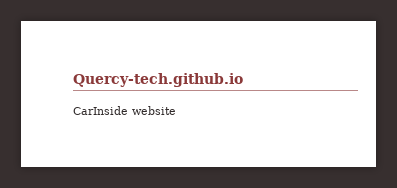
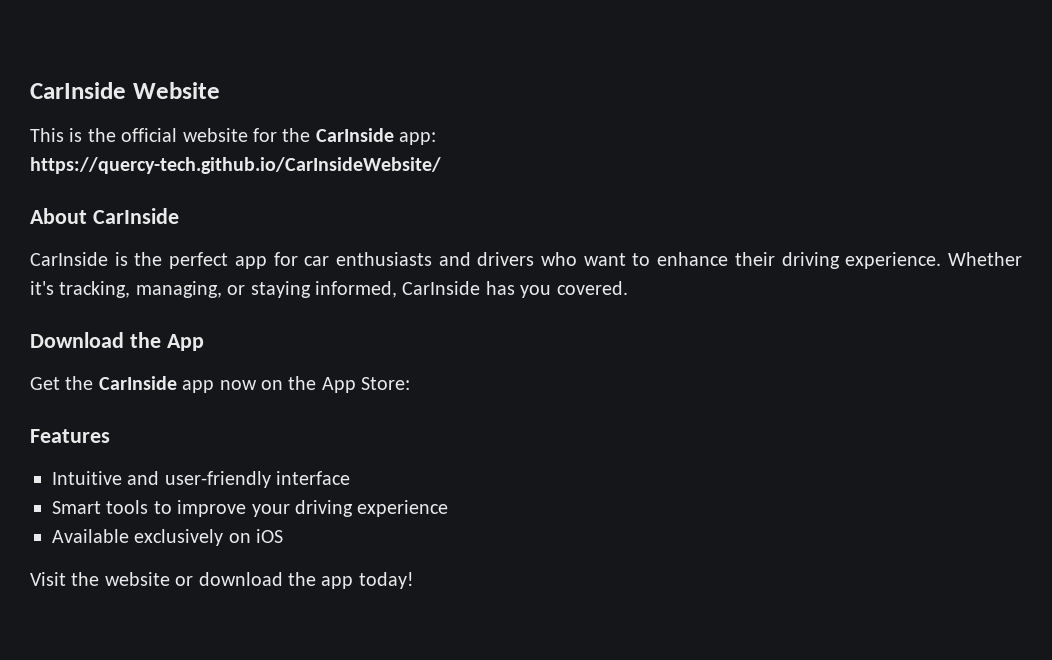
- Quercy-tech.github.io
- CarInside website
+ CarInside Website
+ This is the official website for the CarInside app:
+ https://quercy-tech.github.io/CarInsideWebsite/
+ About CarInside
+ CarInside is the perfect app for car enthusiasts and drivers who want to enhance their driving experience. Whether it's tracking, managing, or staying informed, CarInside has you covered.
+ Download the App
+ Get the CarInside app now on the App Store:
+ Features
+ Intuitive and user-friendly interface
+ Smart tools to improve your driving experience
+ Available exclusively on iOS
+ Visit the website or download the app today!

